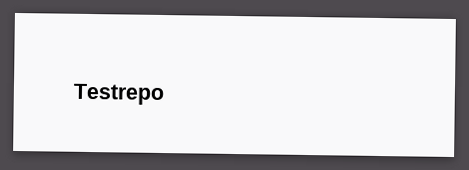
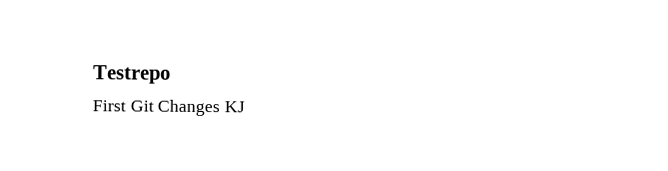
+ First Git Changes KJ

